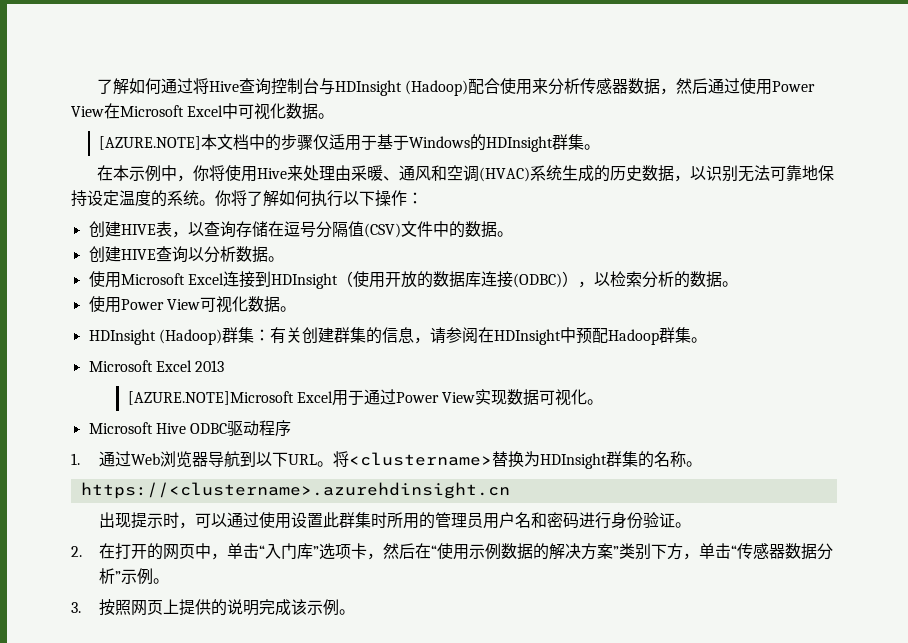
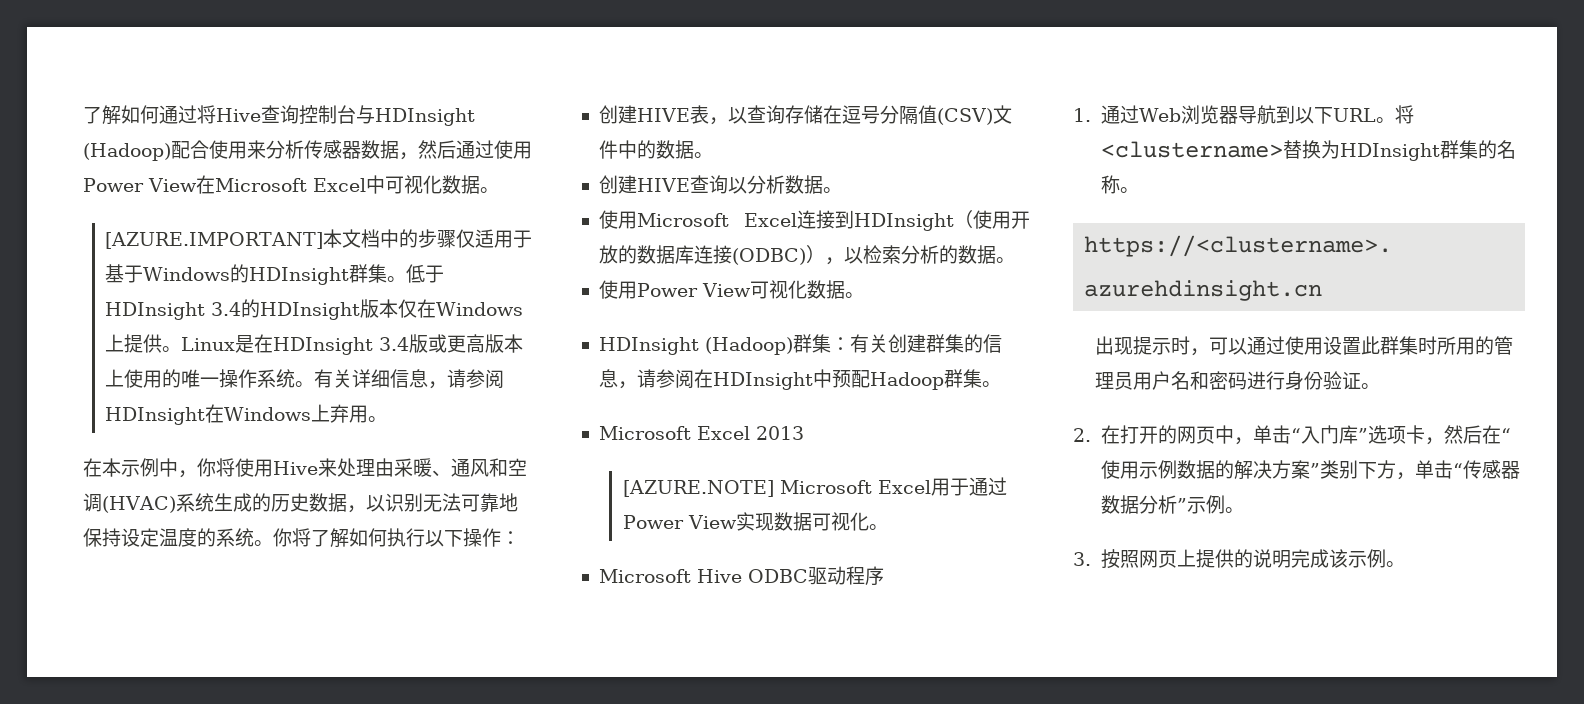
- [AZURE.NOTE]本文档中的步骤仅适用于基于Windows的HDInsight群集。
+ [AZURE.IMPORTANT]本文档中的步骤仅适用于基于Windows的HDInsight群集。低于HDInsight 3.4的HDInsight版本仅在Windows上提供。Linux是在HDInsight 3.4版或更高版本上使用的唯一操作系统。有关详细信息，请参阅HDInsight在Windows上弃用。
- [AZURE.NOTE]Microsoft Excel用于通过Power View实现数据可视化。
+ [AZURE.NOTE] Microsoft Excel用于通过Power View实现数据可视化。

